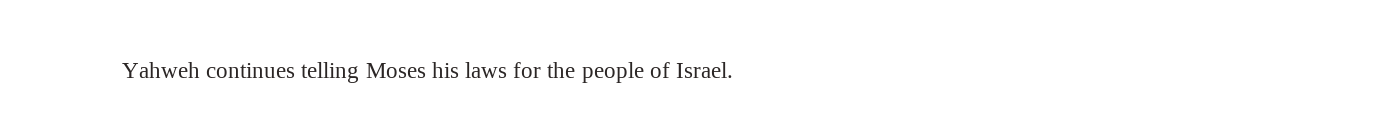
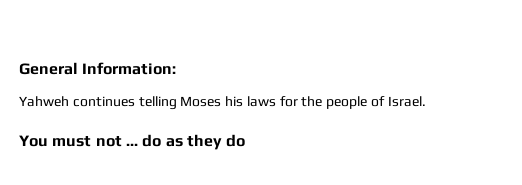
+ General Information:
+ You must not ... do as they do

